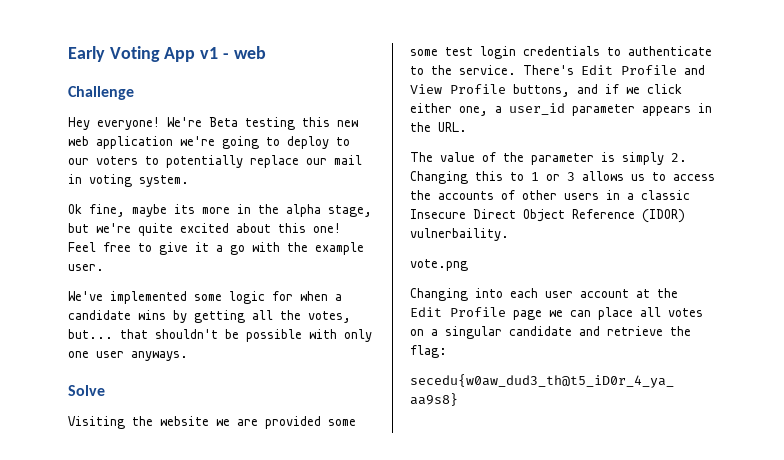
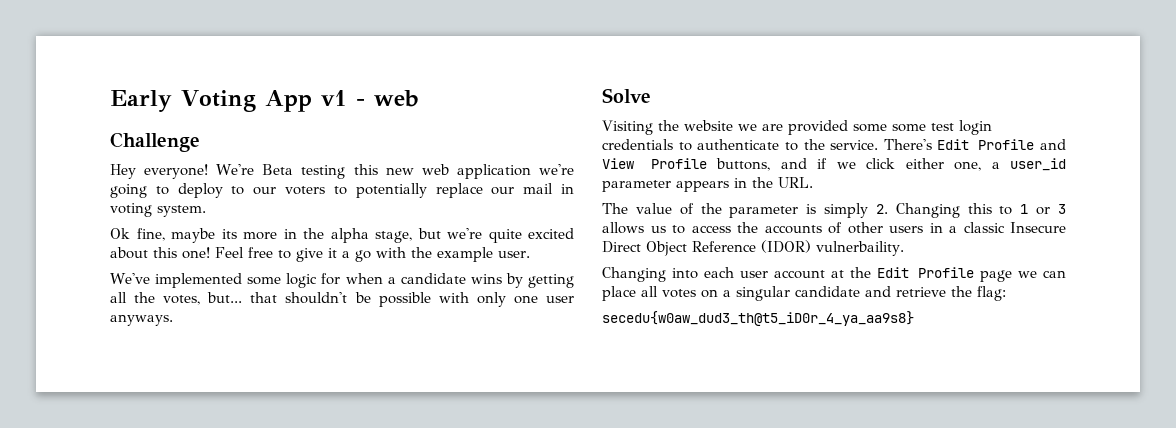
- vote.png

